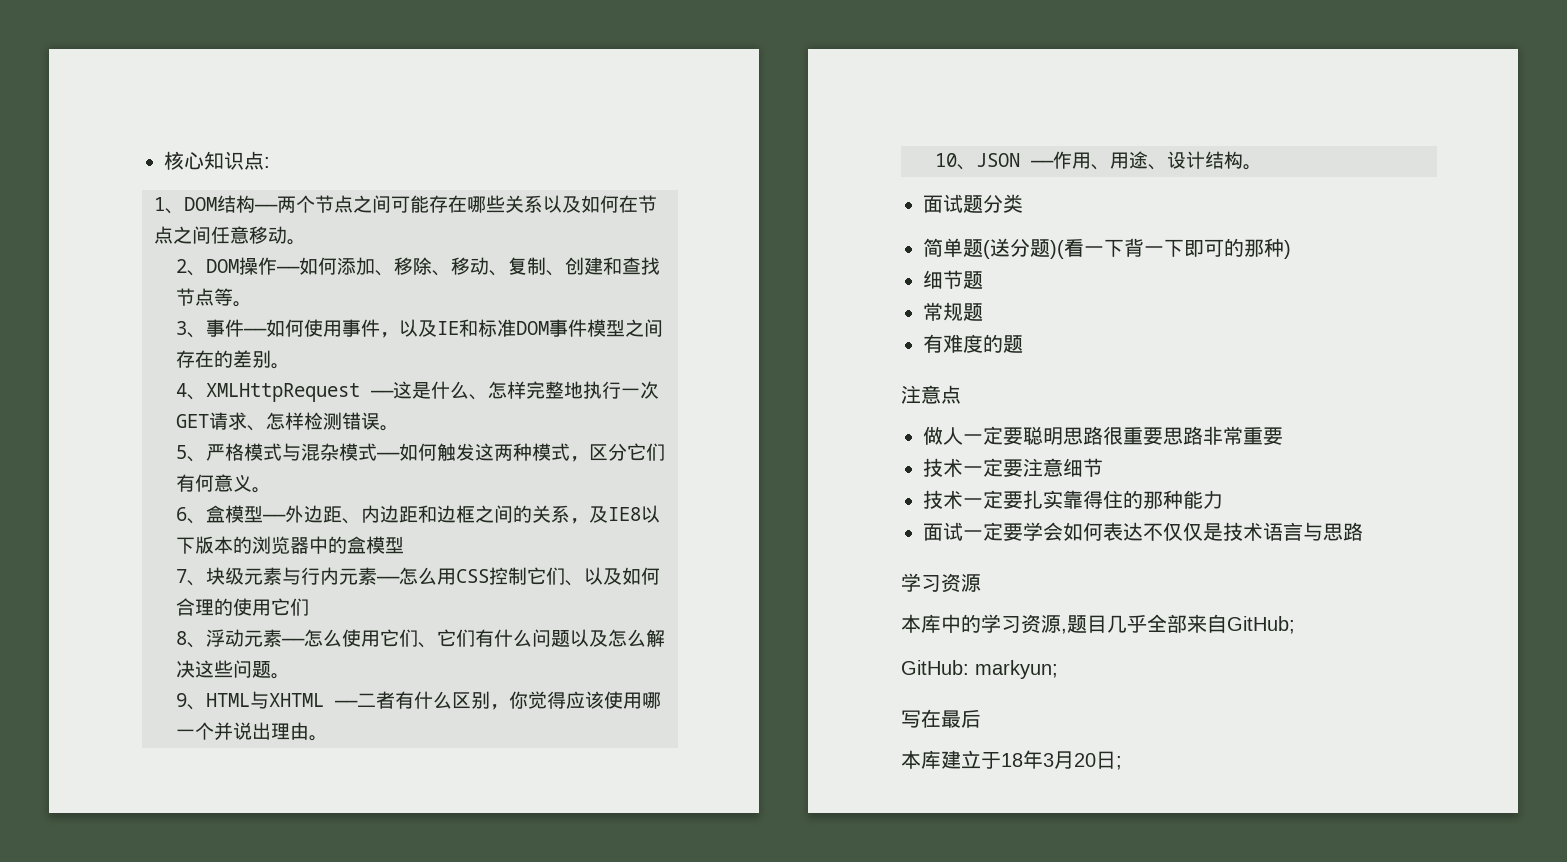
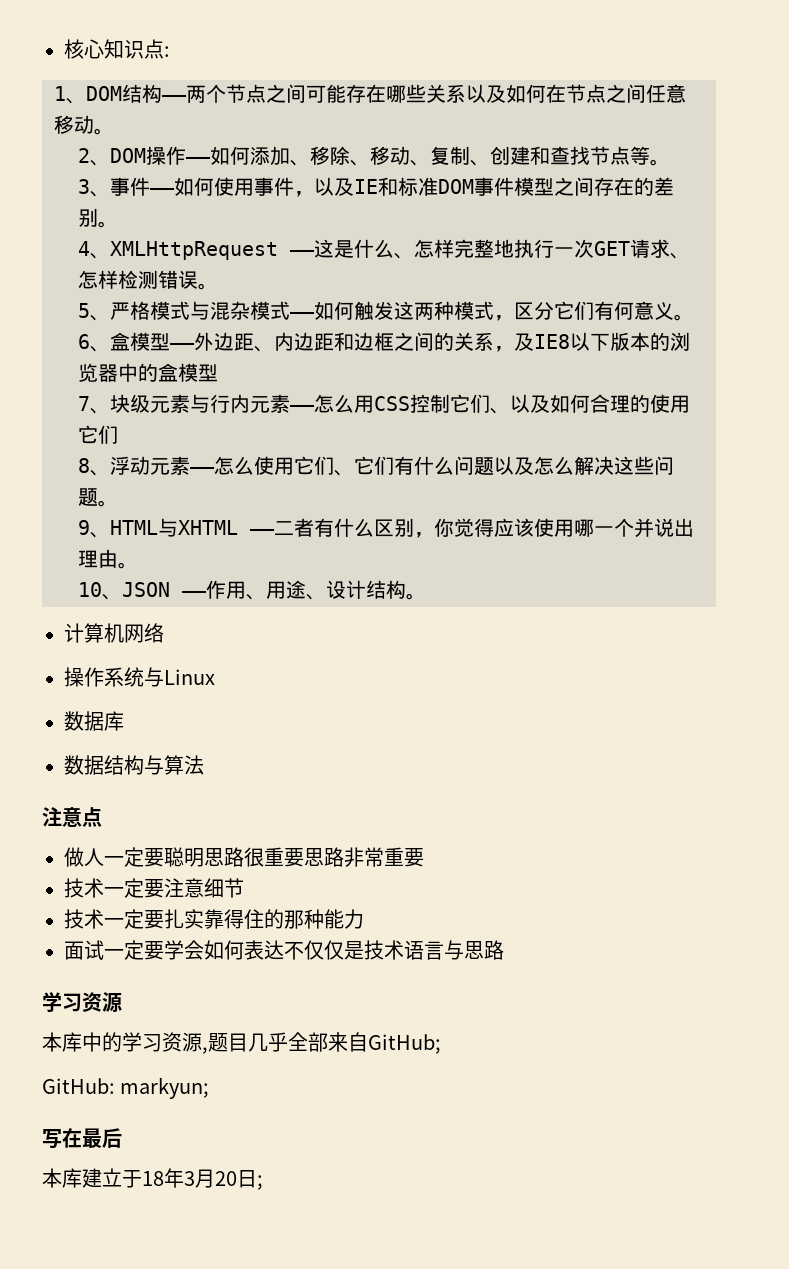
- 面试题分类
- 简单题(送分题)(看一下背一下即可的那种)
- 细节题
- 常规题
- 有难度的题
+ 计算机网络
+ 操作系统与Linux
+ 数据库
+ 数据结构与算法

